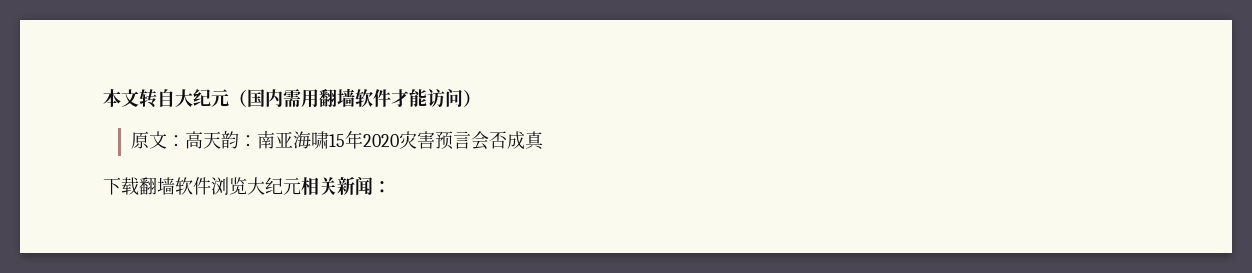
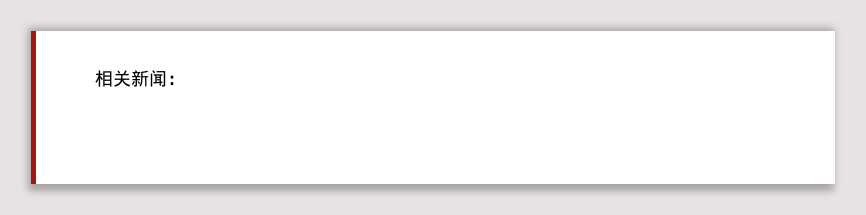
- 本文转自大纪元（国内需用翻墙软件才能访问）
- 原文：高天韵：南亚海啸15年2020灾害预言会否成真
- 下载翻墙软件浏览大纪元相关新闻：
+ 相关新闻：

